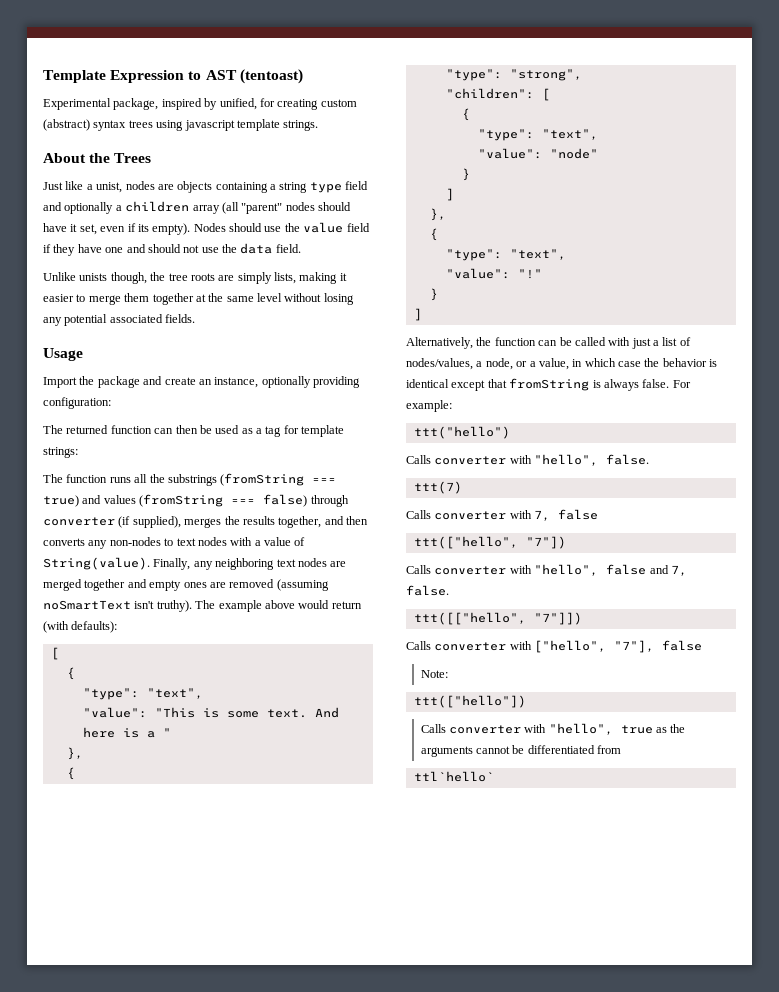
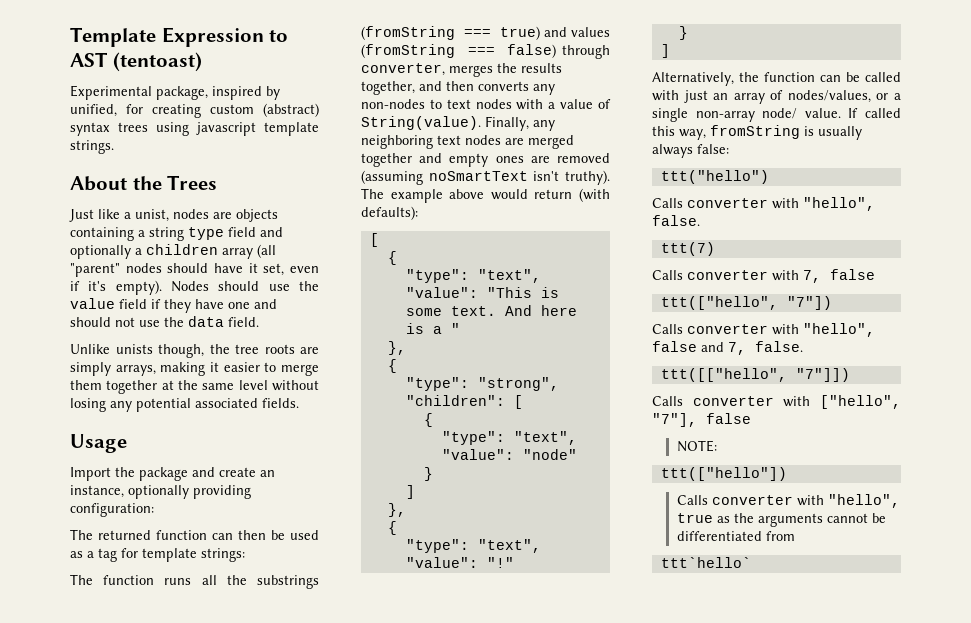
- Just like a unist, nodes are objects containing a string type field and optionally a children array (all "parent" nodes should have it set, even if its empty).
+ Just like a unist, nodes are objects containing a string type field and optionally a children array (all "parent" nodes should have it set, even if it's empty).
- Unlike unists though, the tree roots are simply lists, making it easier to merge them together at the same level without losing any potential associated fields.
+ Unlike unists though, the tree roots are simply arrays, making it easier to merge them together at the same level without losing any potential associated fields.
- The function runs all the substrings (fromString === true) and values (fromString === false) through converter (if supplied), merges the results together, and then converts any non-nodes to text nodes with a value of String(value).
+ The function runs all the substrings (fromString === true) and values (fromString === false) through converter, merges the results together, and then converts any non-nodes to text nodes with a value of String(value).
- Alternatively, the function can be called with just a list of nodes/values, a node, or a value, in which case the behavior is identical except that fromString is always false. For example:
+ Alternatively, the function can be called with just an array of nodes/values, or a single non-array node/ value. If called this way, fromString is usually always false:
- Note:
+ NOTE:
- ttl`hello`
+ ttt`hello`

